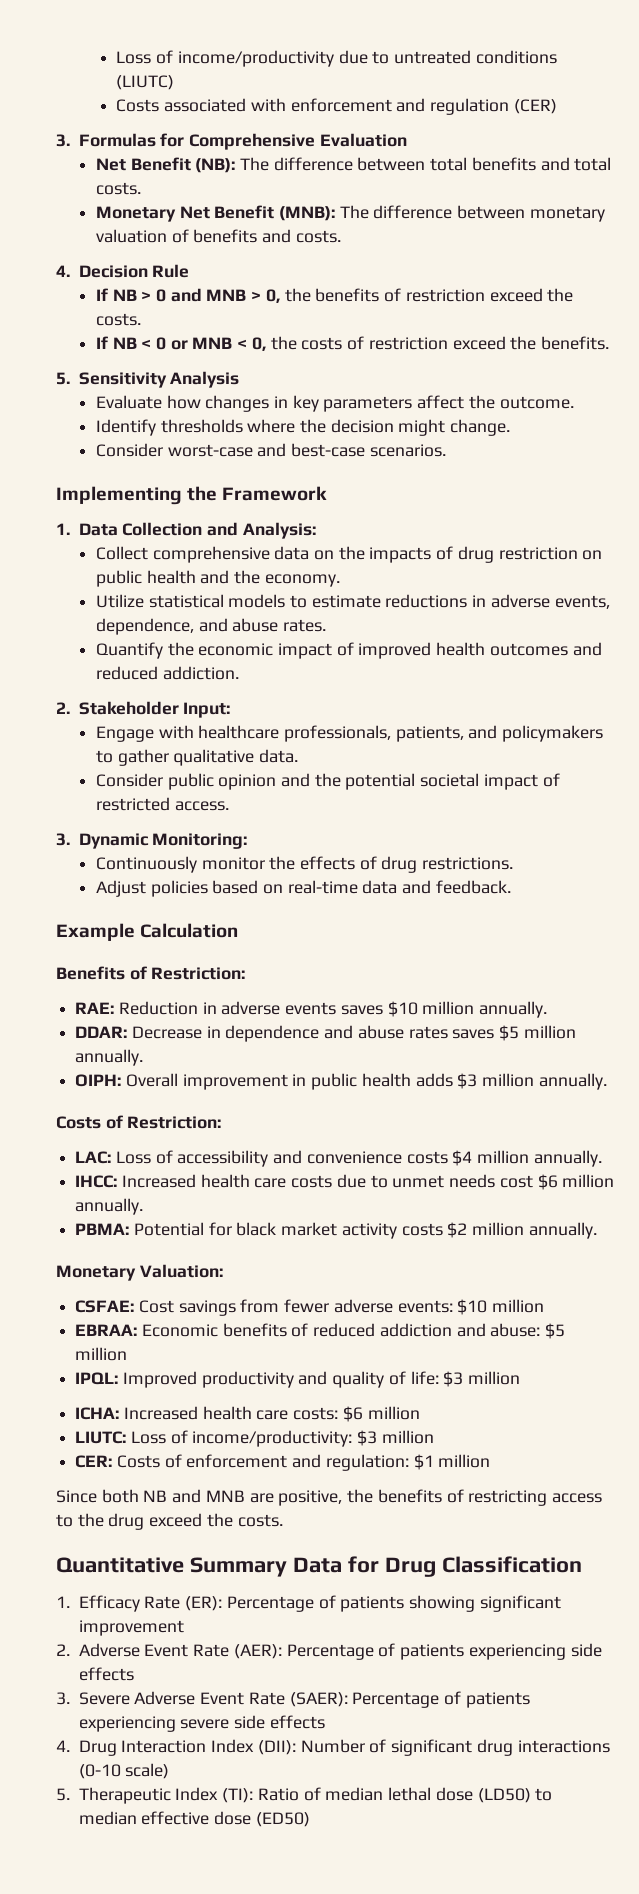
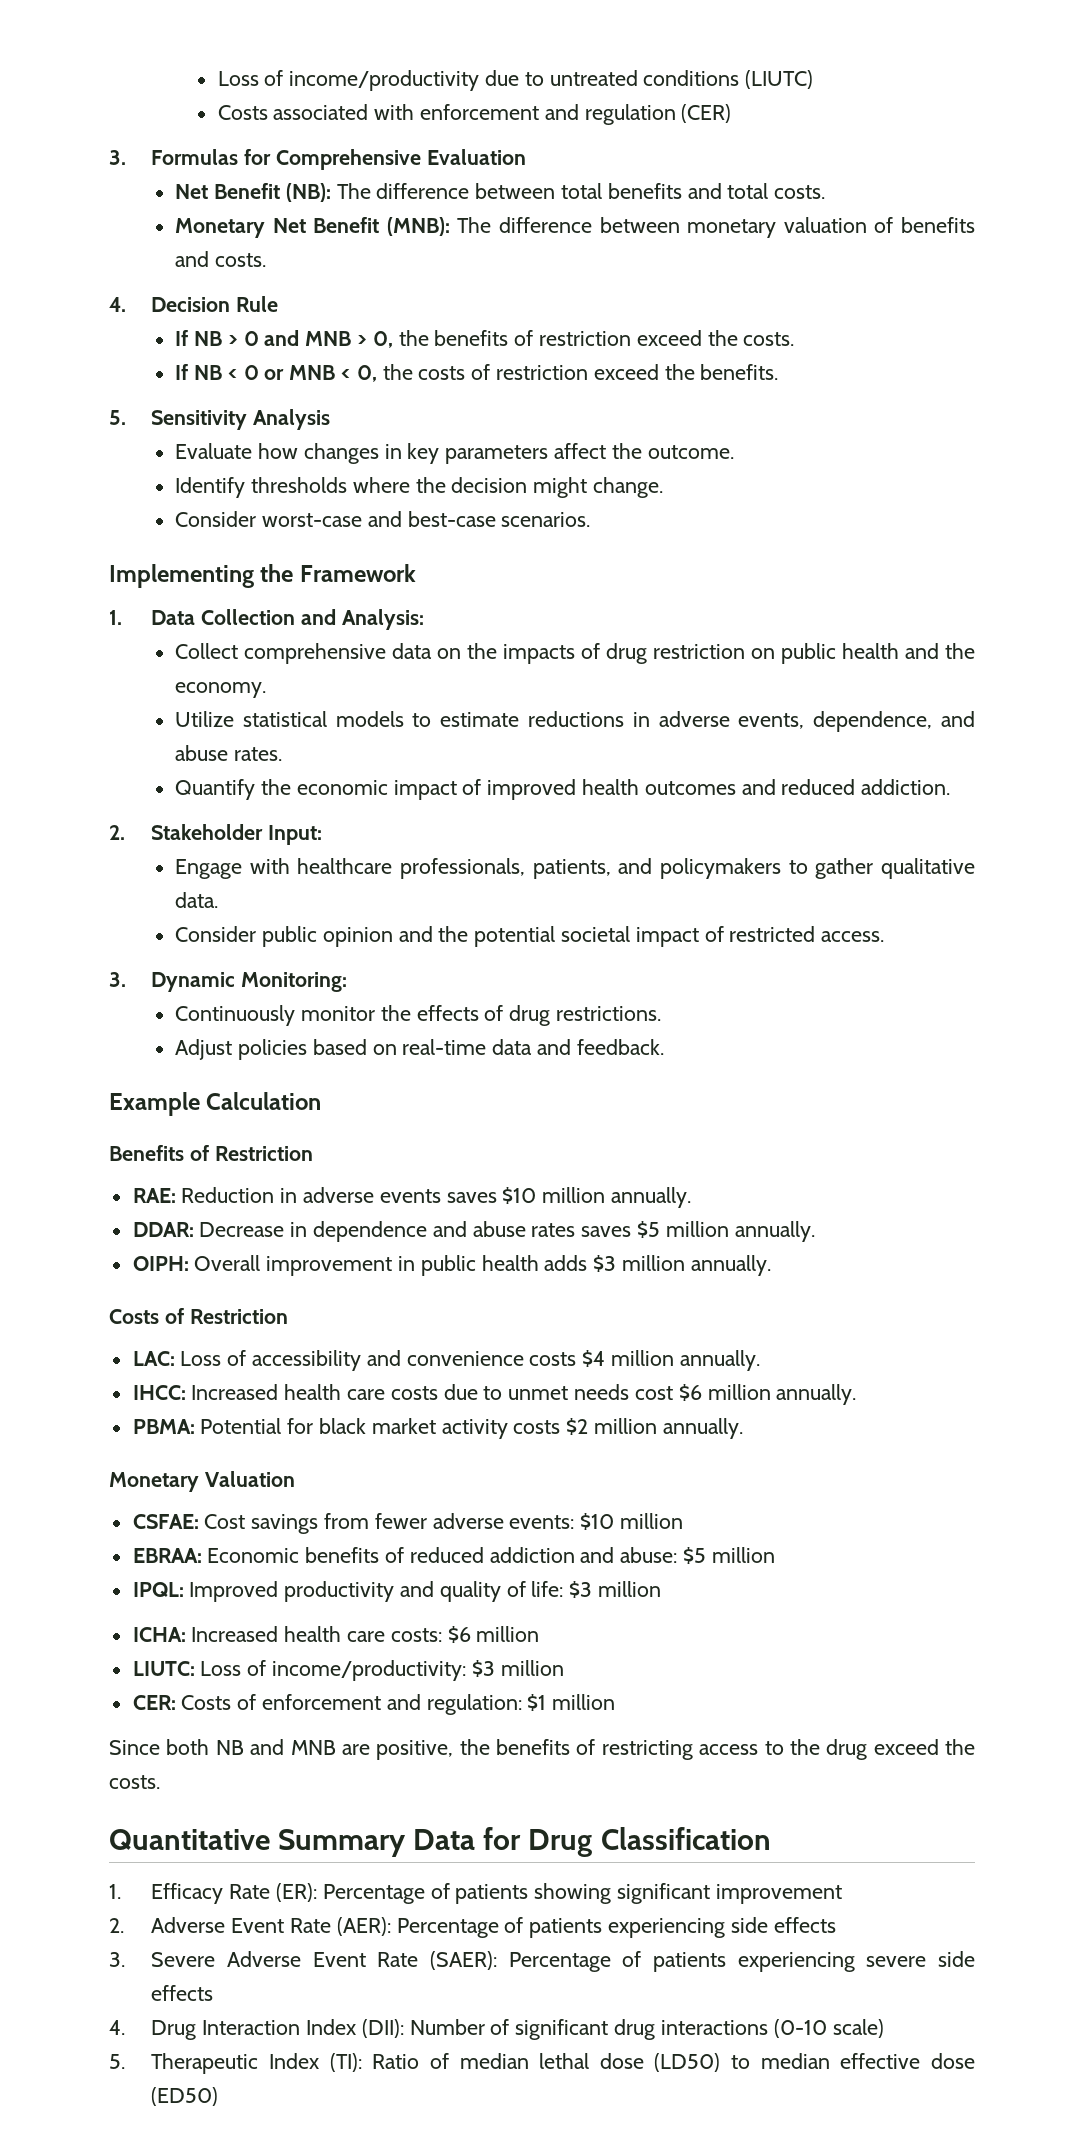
- Benefits of Restriction:
+ Benefits of Restriction
- Costs of Restriction:
+ Costs of Restriction
- Monetary Valuation:
+ Monetary Valuation

